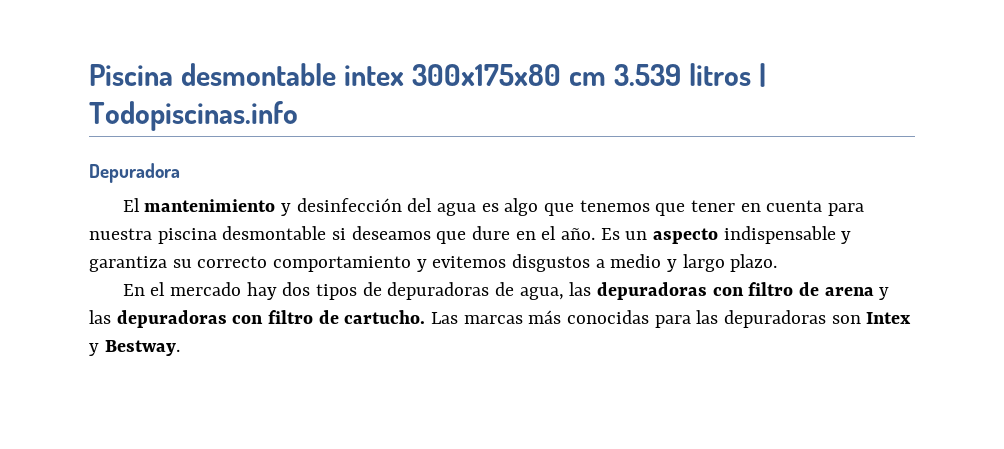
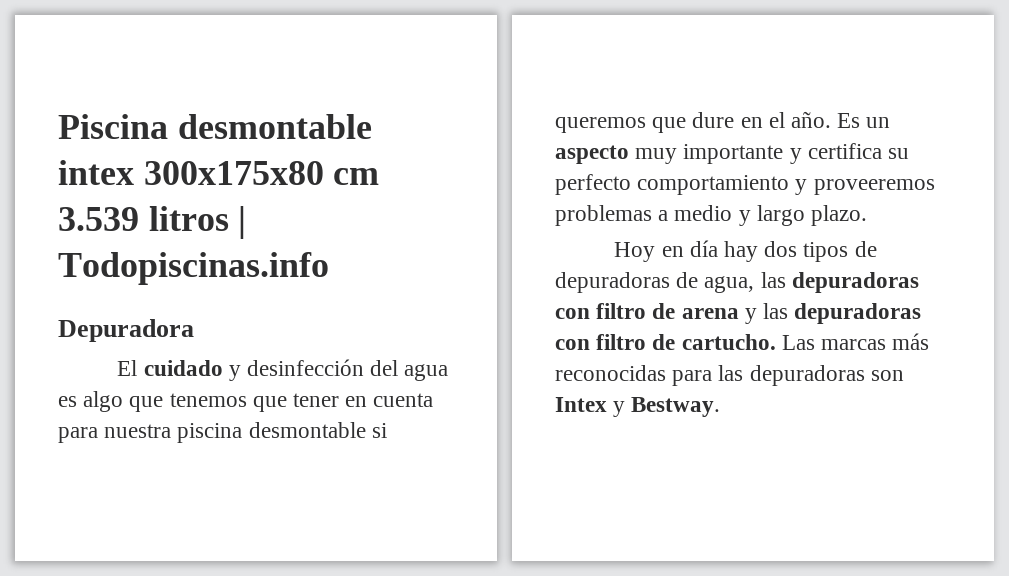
- El mantenimiento y desinfección del agua es algo que tenemos que tener en cuenta para nuestra piscina desmontable si deseamos que dure en el año.
+ El cuidado y desinfección del agua es algo que tenemos que tener en cuenta para nuestra piscina desmontable si queremos que dure en el año.
- Es un aspecto indispensable y garantiza su correcto comportamiento y evitemos disgustos a medio y largo plazo.
+ Es un aspecto muy importante y certifica su perfecto comportamiento y proveeremos problemas a medio y largo plazo.
- En el mercado hay dos tipos de depuradoras de agua, las depuradoras con filtro de arena y las depuradoras con filtro de cartucho.
+ Hoy en día hay dos tipos de depuradoras de agua, las depuradoras con filtro de arena y las depuradoras con filtro de cartucho.
- Las marcas más conocidas para las depuradoras son Intex y Bestway.
+ Las marcas más reconocidas para las depuradoras son Intex y Bestway.

